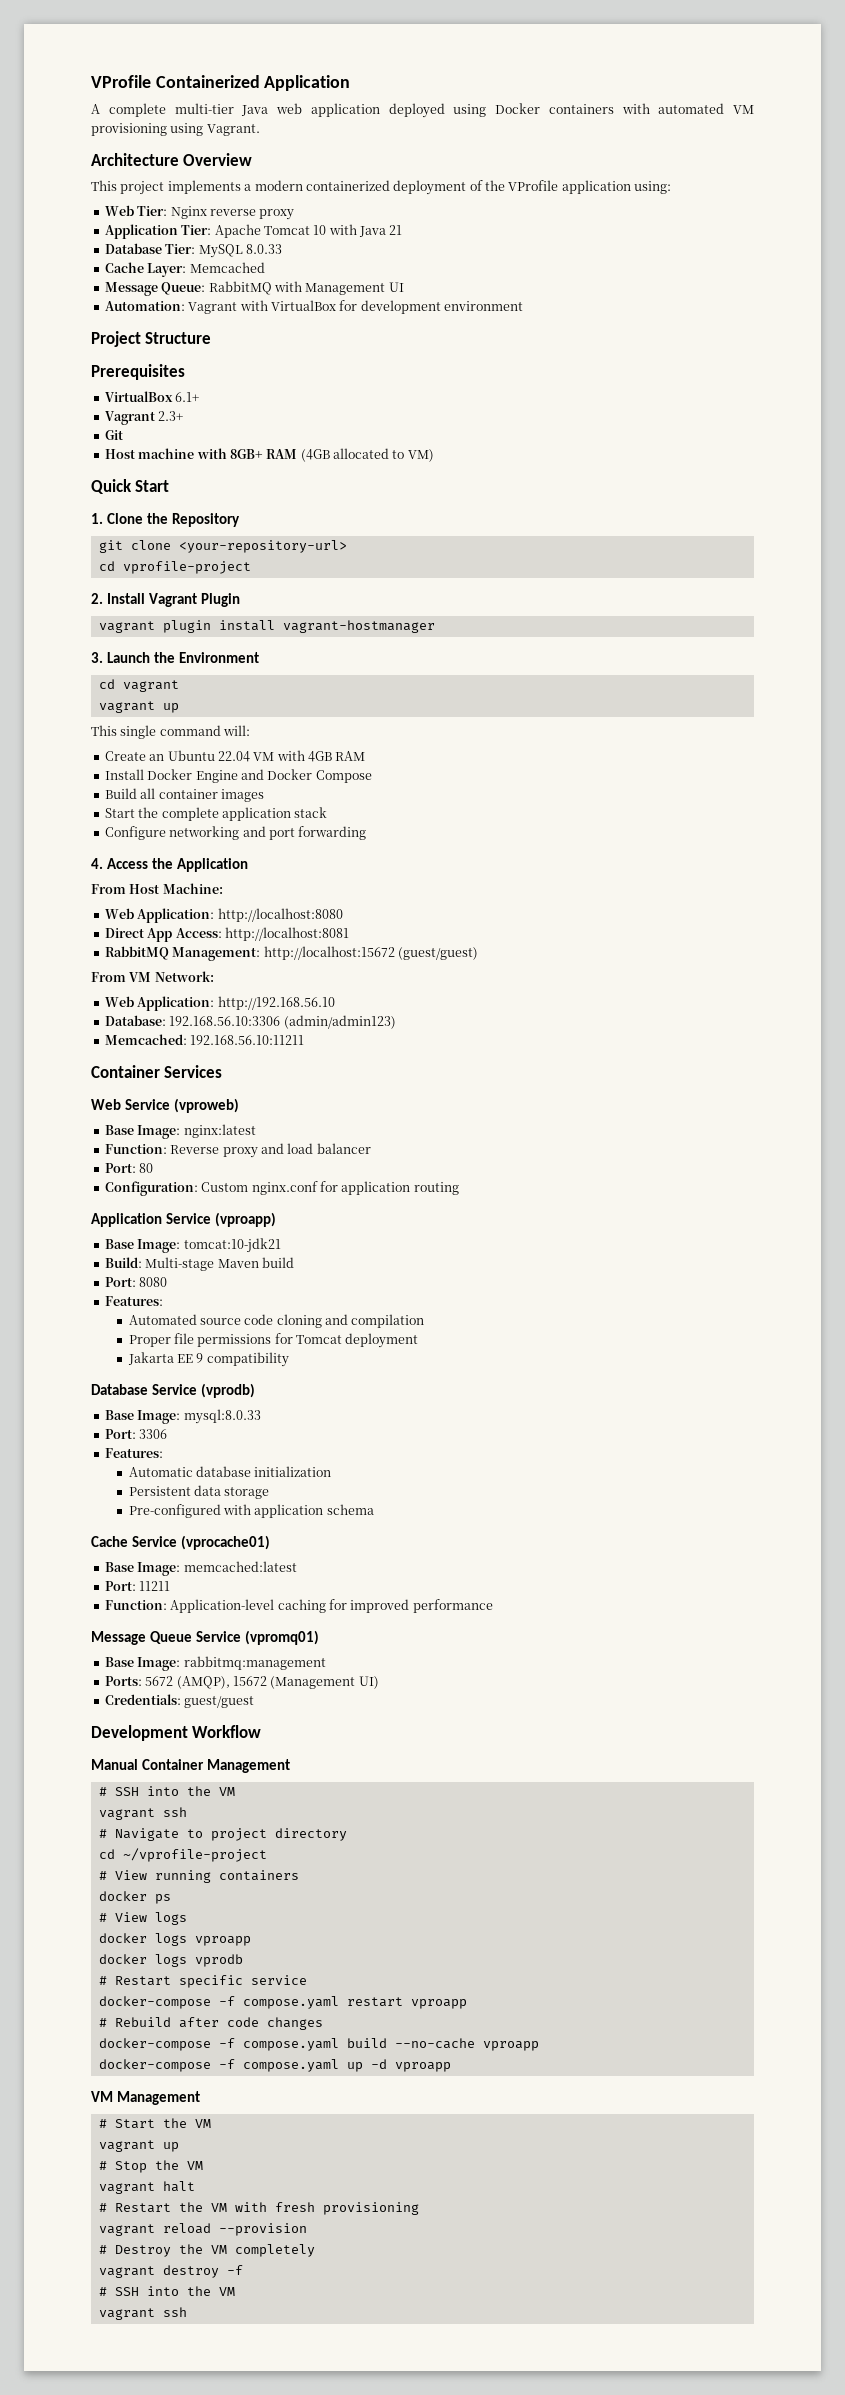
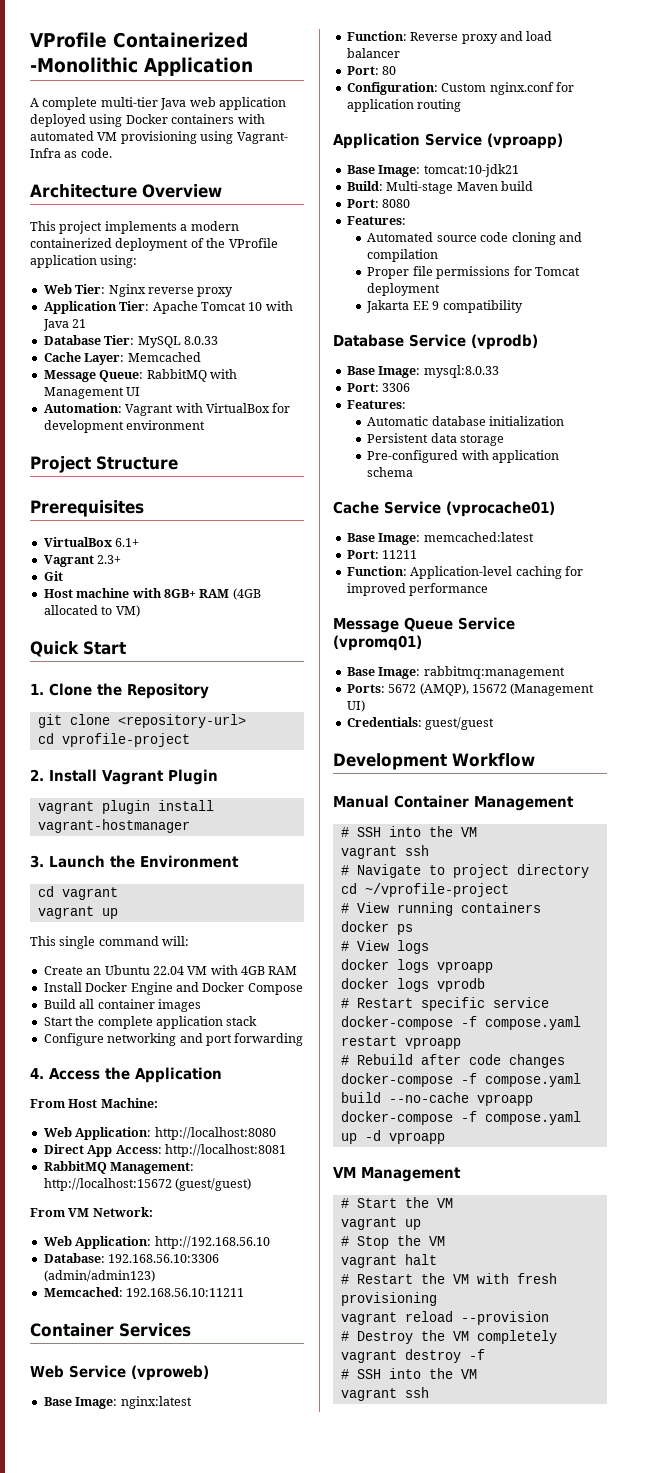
- VProfile Containerized Application
+ VProfile Containerized -Monolithic Application
- A complete multi-tier Java web application deployed using Docker containers with automated VM provisioning using Vagrant.
+ A complete multi-tier Java web application deployed using Docker containers with automated VM provisioning using Vagrant- Infra as code.
- git clone <your-repository-url>
+ git clone <repository-url>

